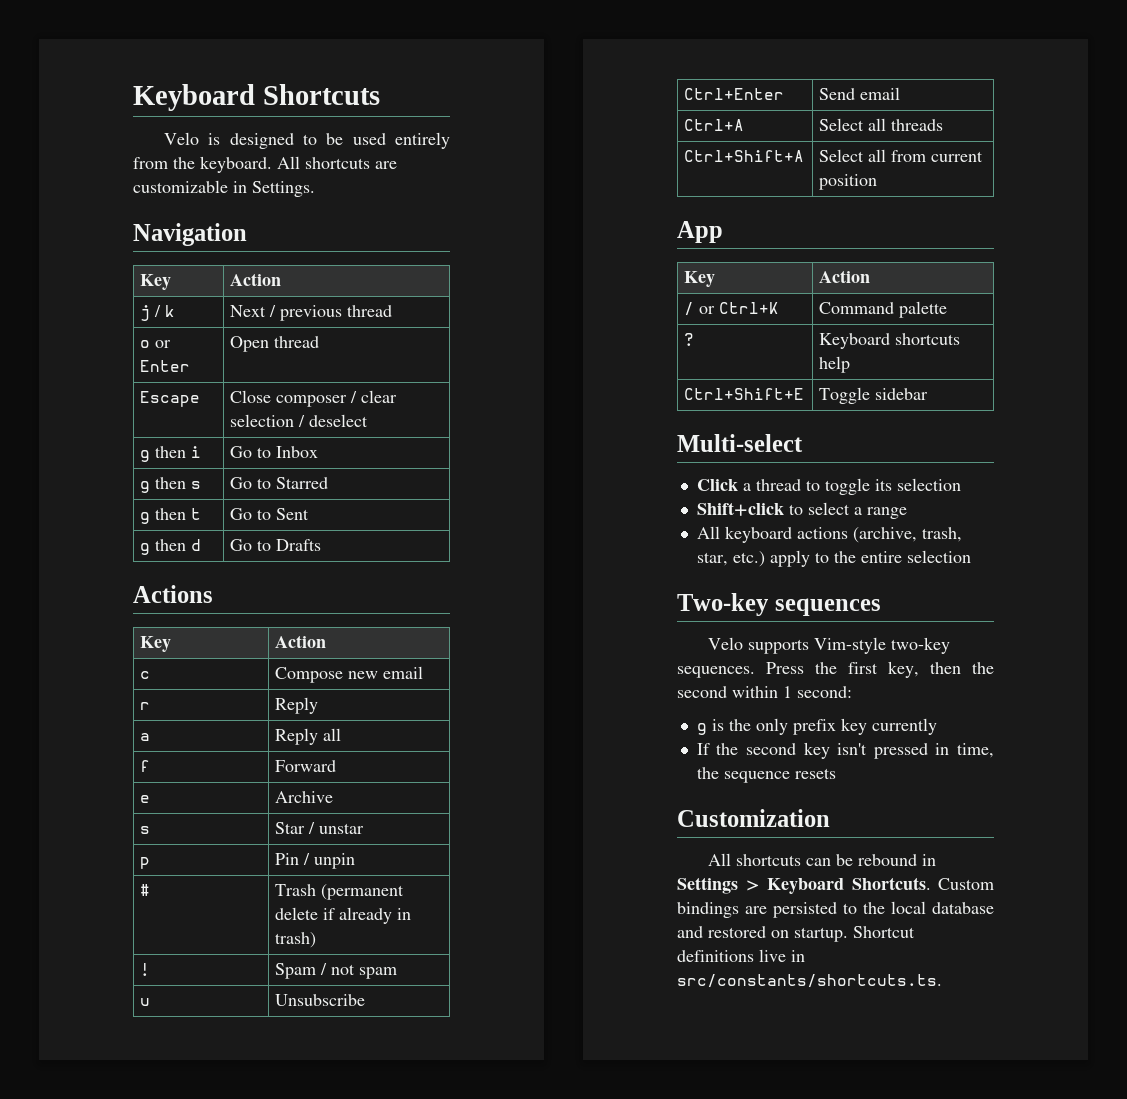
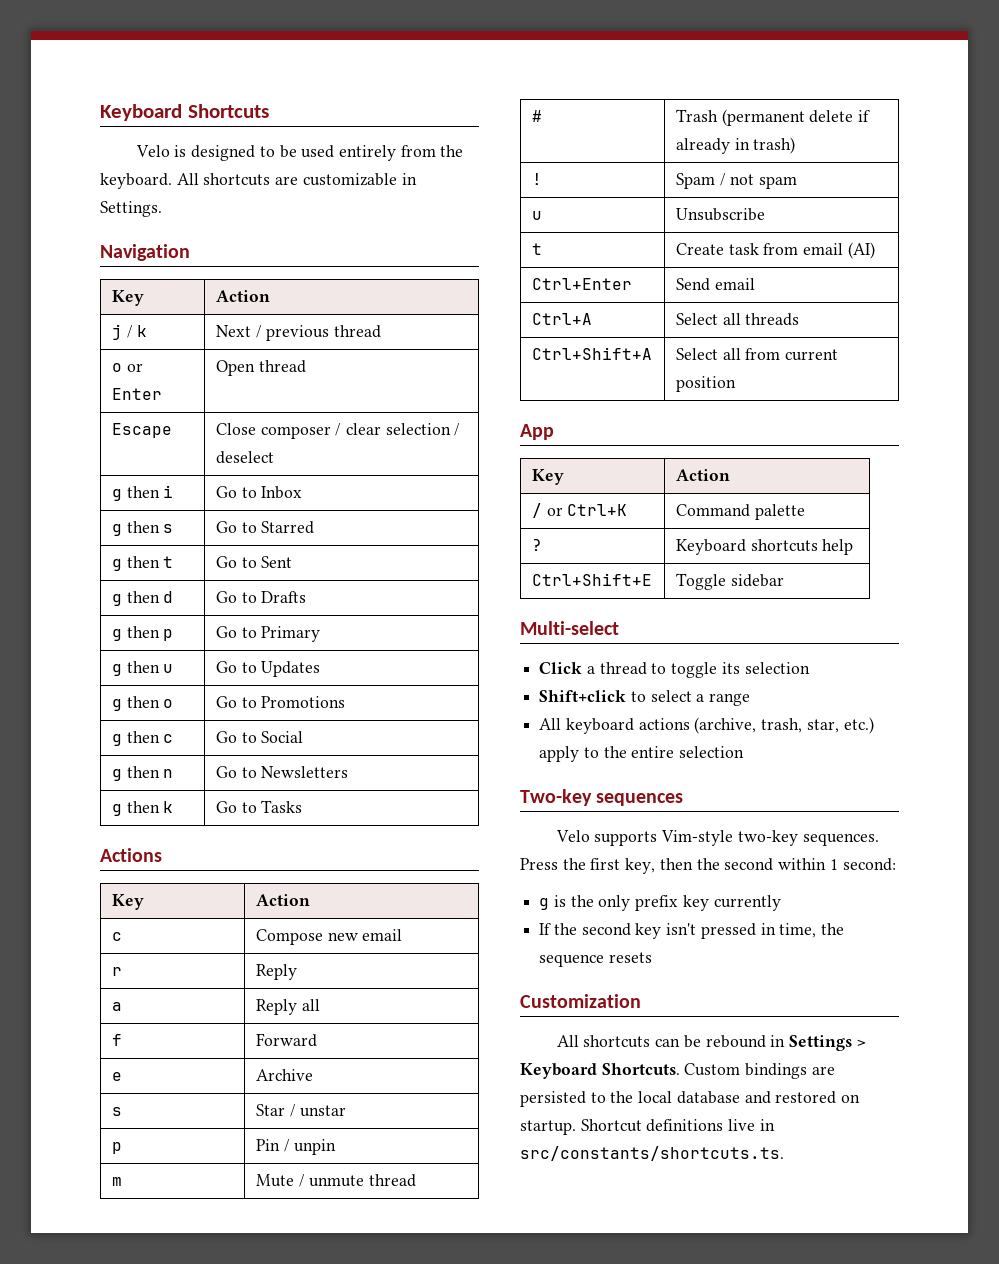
+ g then p | Go to Primary
+ g then u | Go to Updates
+ g then o | Go to Promotions
+ g then c | Go to Social
+ g then n | Go to Newsletters
+ g then k | Go to Tasks
+ m | Mute / unmute thread
+ t | Create task from email (AI)

